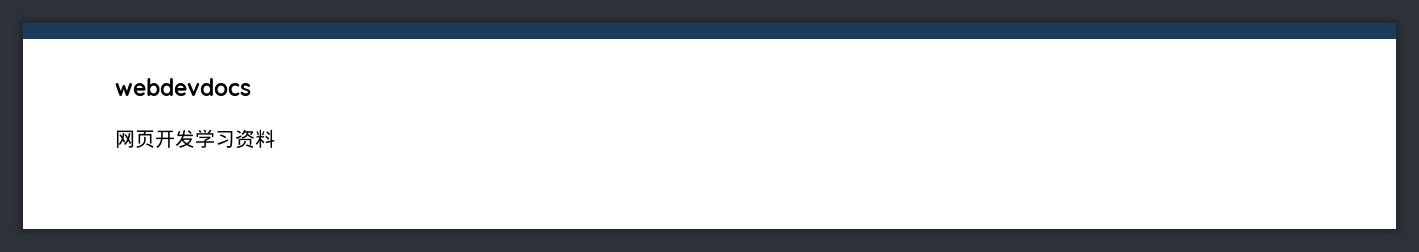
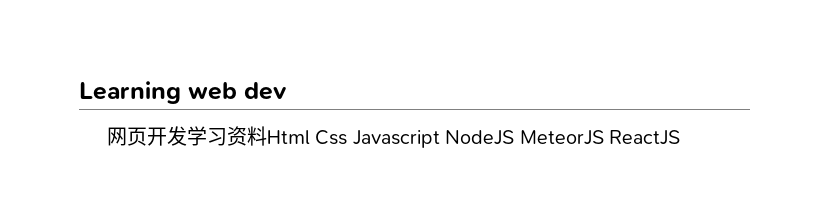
- webdevdocs
+ Learning web dev
- 网页开发学习资料
+ 网页开发学习资料Html Css Javascript NodeJS MeteorJS ReactJS

